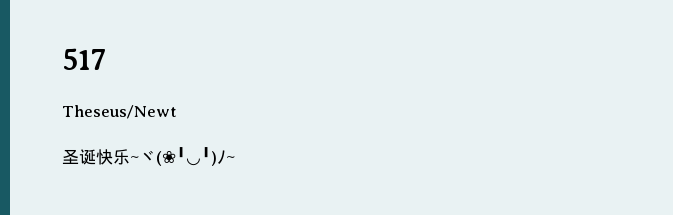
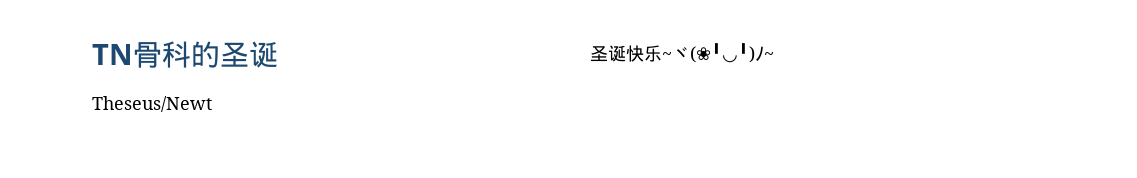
- 517
+ TN骨科的圣诞

